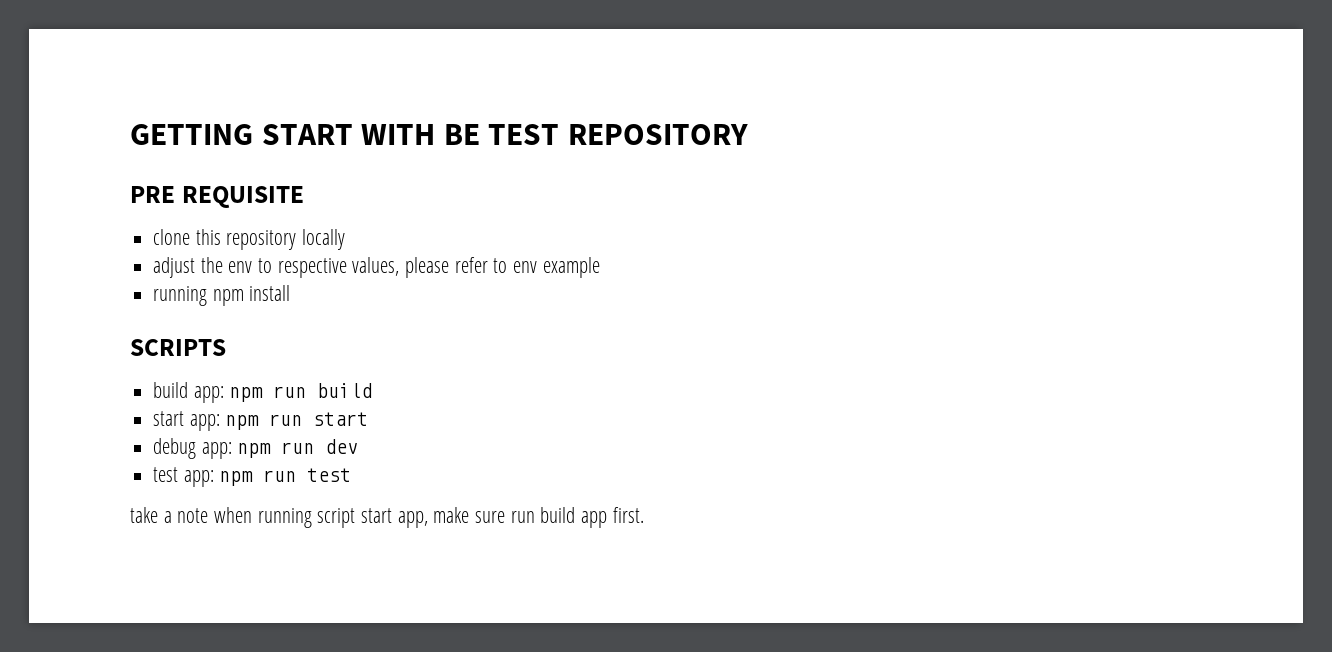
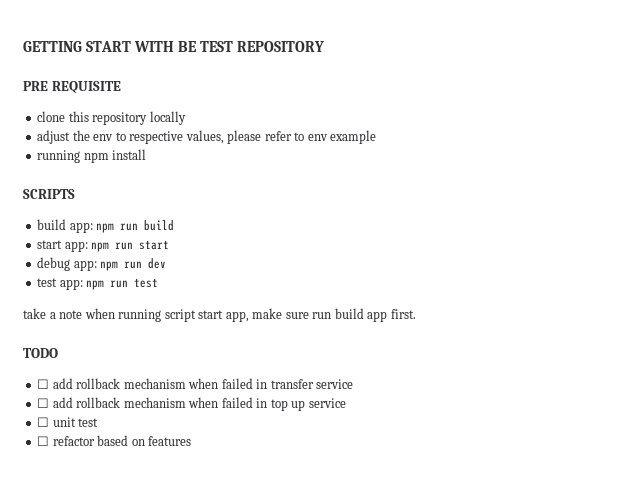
+ TODO
+ ☐ add rollback mechanism when failed in transfer service
+ ☐ add rollback mechanism when failed in top up service
+ ☐ unit test
+ ☐ refactor based on features

